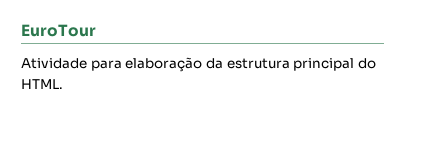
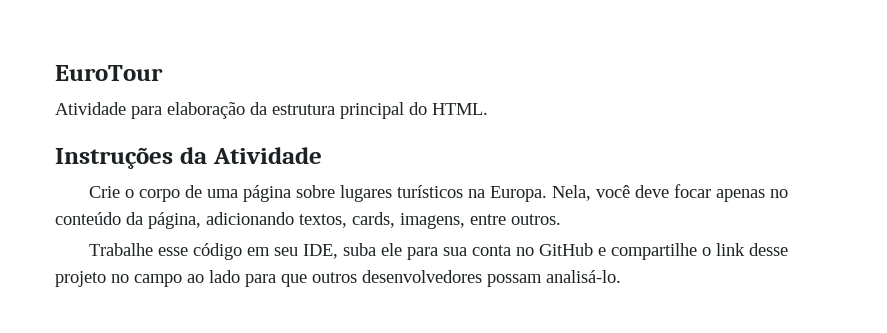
+ Instruções da Atividade
+ Crie o corpo de uma página sobre lugares turísticos na Europa. Nela, você deve focar apenas no conteúdo da página, adicionando textos, cards, imagens, entre outros.
+ Trabalhe esse código em seu IDE, suba ele para sua conta no GitHub e compartilhe o link desse projeto no campo ao lado para que outros desenvolvedores possam analisá-lo.

